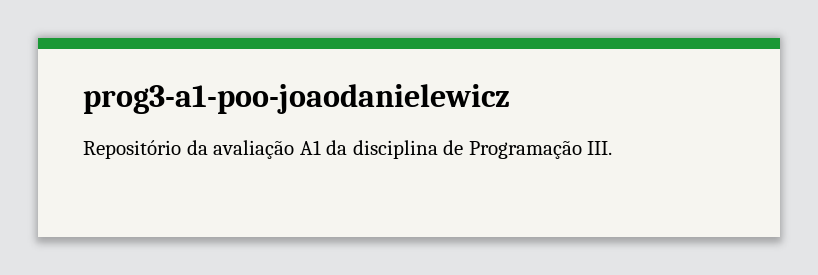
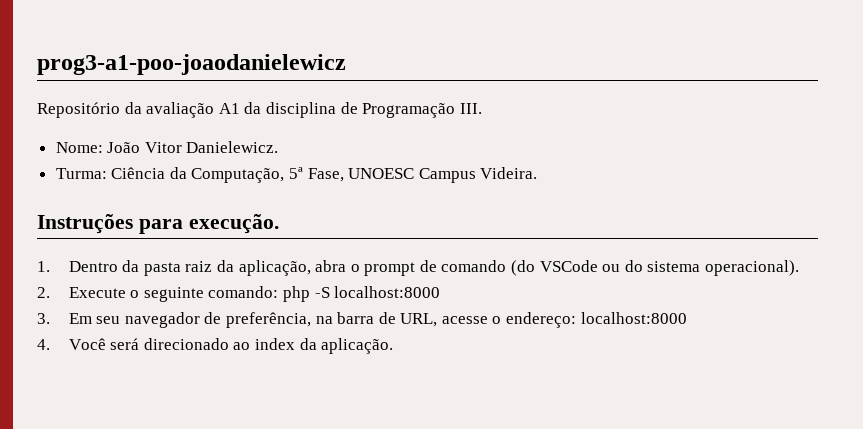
+ Nome: João Vitor Danielewicz.
+ Turma: Ciência da Computação, 5ª Fase, UNOESC Campus Videira.
+ Instruções para execução.
+ 1. Dentro da pasta raiz da aplicação, abra o prompt de comando (do VSCode ou do sistema operacional).
+ 2. Execute o seguinte comando: php -S localhost:8000
+ 3. Em seu navegador de preferência, na barra de URL, acesse o endereço: localhost:8000
+ 4. Você será direcionado ao index da aplicação.

